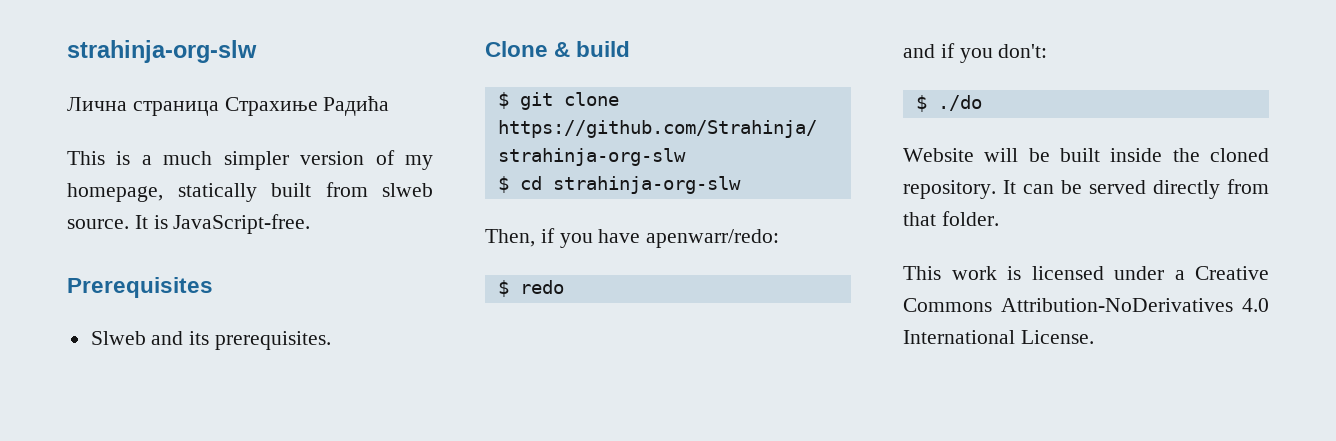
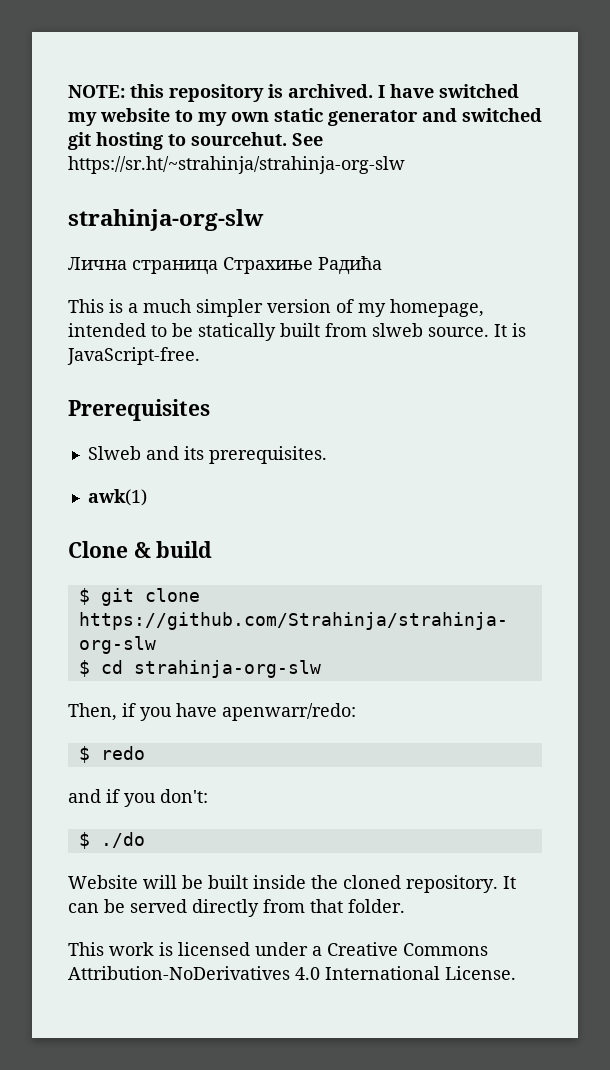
+ NOTE: this repository is archived. I have switched my website to my own static generator and switched git hosting to sourcehut. See https://sr.ht/~strahinja/strahinja-org-slw
- This is a much simpler version of my homepage, statically built from slweb source.
+ This is a much simpler version of my homepage, intended to be statically built from slweb source.
+ awk(1)

